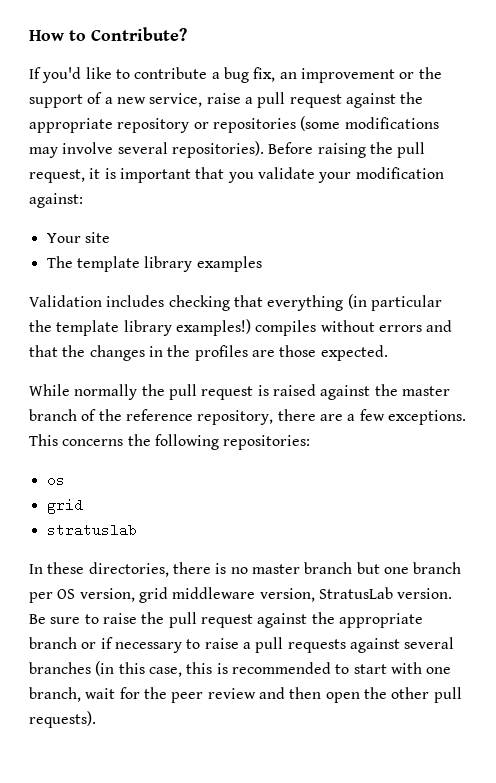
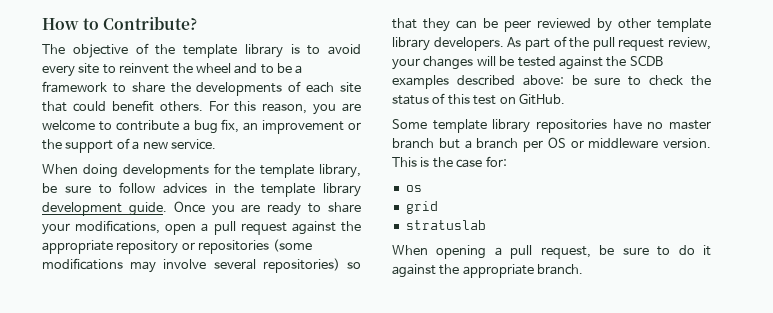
- If you'd like to contribute a bug fix, an improvement or the support of a new service, raise a pull request against the appropriate repository or repositories (some modifications may involve several repositories). Before raising the pull request, it is important that you validate your modification against:
- Your site
- The template library examples
- Validation includes checking that everything (in particular the template library examples!) compiles without errors and that the changes in the profiles are those expected.
- While normally the pull request is raised against the master branch of the reference repository, there are a few exceptions. This concerns the following repositories:
+ The objective of the template library is to avoid every site to reinvent the wheel and to be a framework to share the developments of each site that could benefit others. For this reason, you are welcome to contribute a bug fix, an improvement or the support of a new service.
+ When doing developments for the template library, be sure to follow advices in the template library development guide. Once you are ready to share your modifications, open a pull request against the appropriate repository or repositories (some modifications may involve several repositories) so that they can be peer reviewed by other template library developers. As part of the pull request review, your changes will be tested against the SCDB examples described above: be sure to check the status of this test on GitHub.
+ Some template library repositories have no master branch but a branch per OS or middleware version. This is the case for:
  os
  grid
  stratuslab
- In these directories, there is no master branch but one branch per OS version, grid middleware version, StratusLab version. Be sure to raise the pull request against the appropriate branch or if necessary to raise a pull requests against several branches (in this case, this is recommended to start with one branch, wait for the peer review and then open the other pull requests).
+ When opening a pull request, be sure to do it against the appropriate branch.

